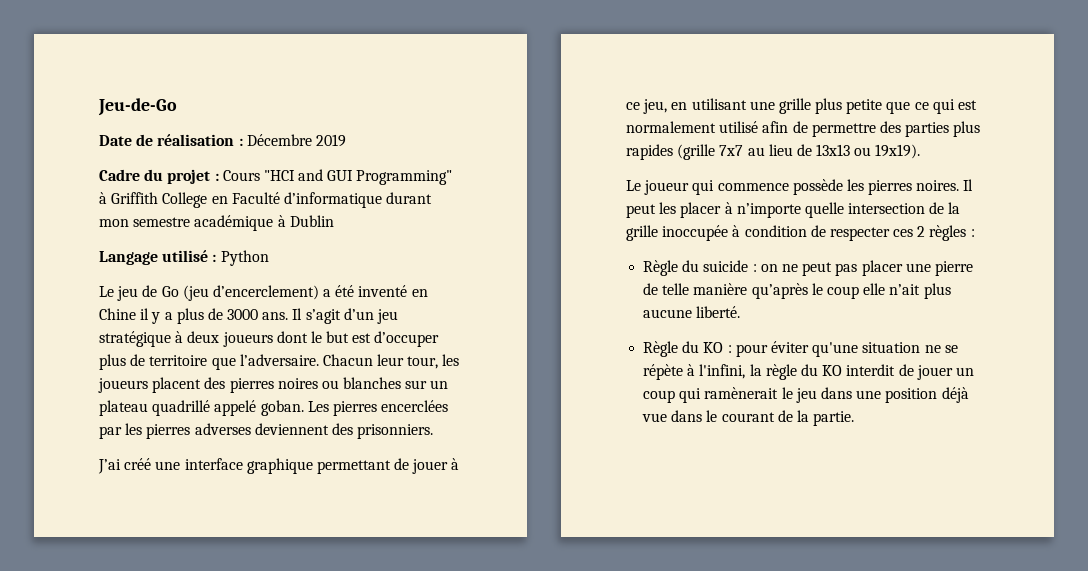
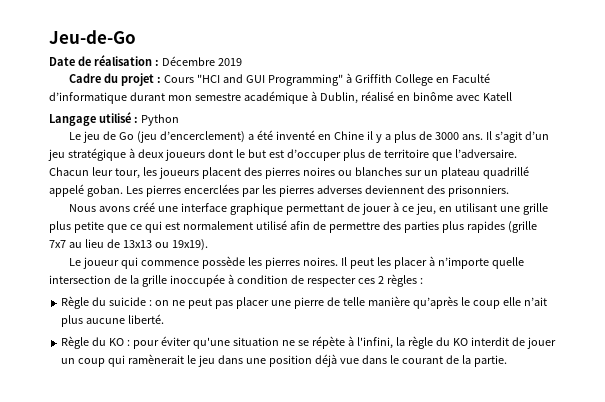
- Cadre du projet : Cours "HCI and GUI Programming" à Griffith College en Faculté d’informatique durant mon semestre académique à Dublin
+ Cadre du projet : Cours "HCI and GUI Programming" à Griffith College en Faculté d’informatique durant mon semestre académique à Dublin, réalisé en binôme avec Katell
- J’ai créé une interface graphique permettant de jouer à ce jeu, en utilisant une grille plus petite que ce qui est normalement utilisé afin de permettre des parties plus rapides (grille 7x7 au lieu de 13x13 ou 19x19).
+ Nous avons créé une interface graphique permettant de jouer à ce jeu, en utilisant une grille plus petite que ce qui est normalement utilisé afin de permettre des parties plus rapides (grille 7x7 au lieu de 13x13 ou 19x19).

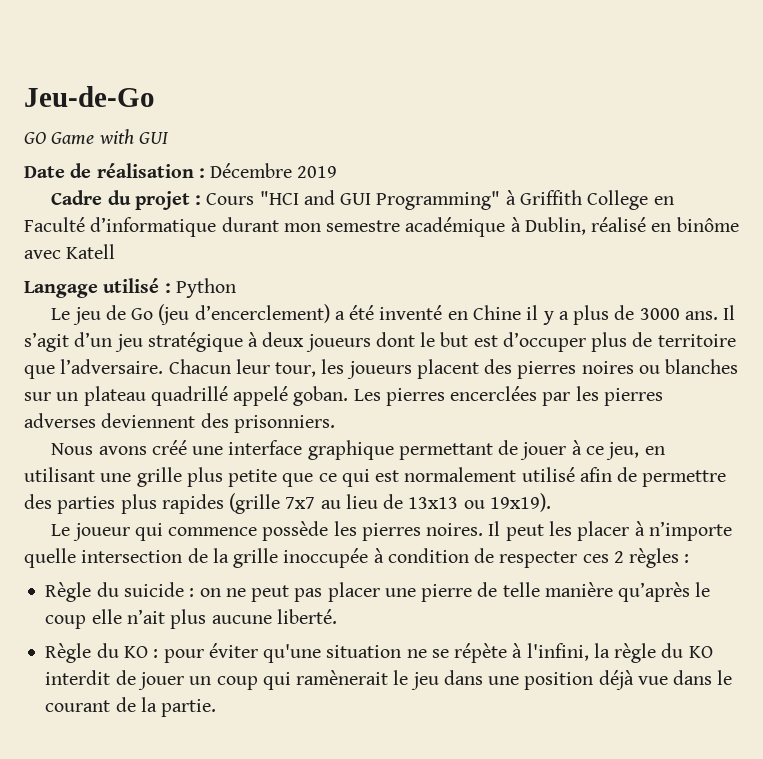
+ GO Game with GUI

